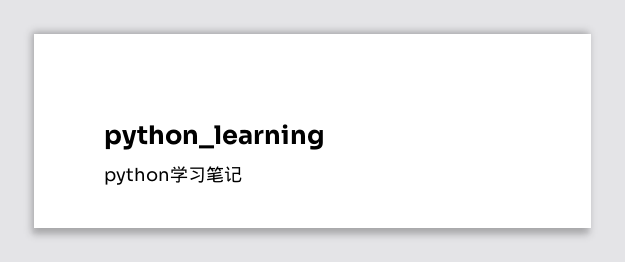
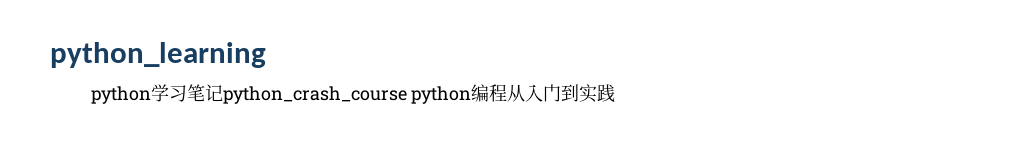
- python学习笔记
+ python学习笔记python_crash_course python编程从入门到实践

